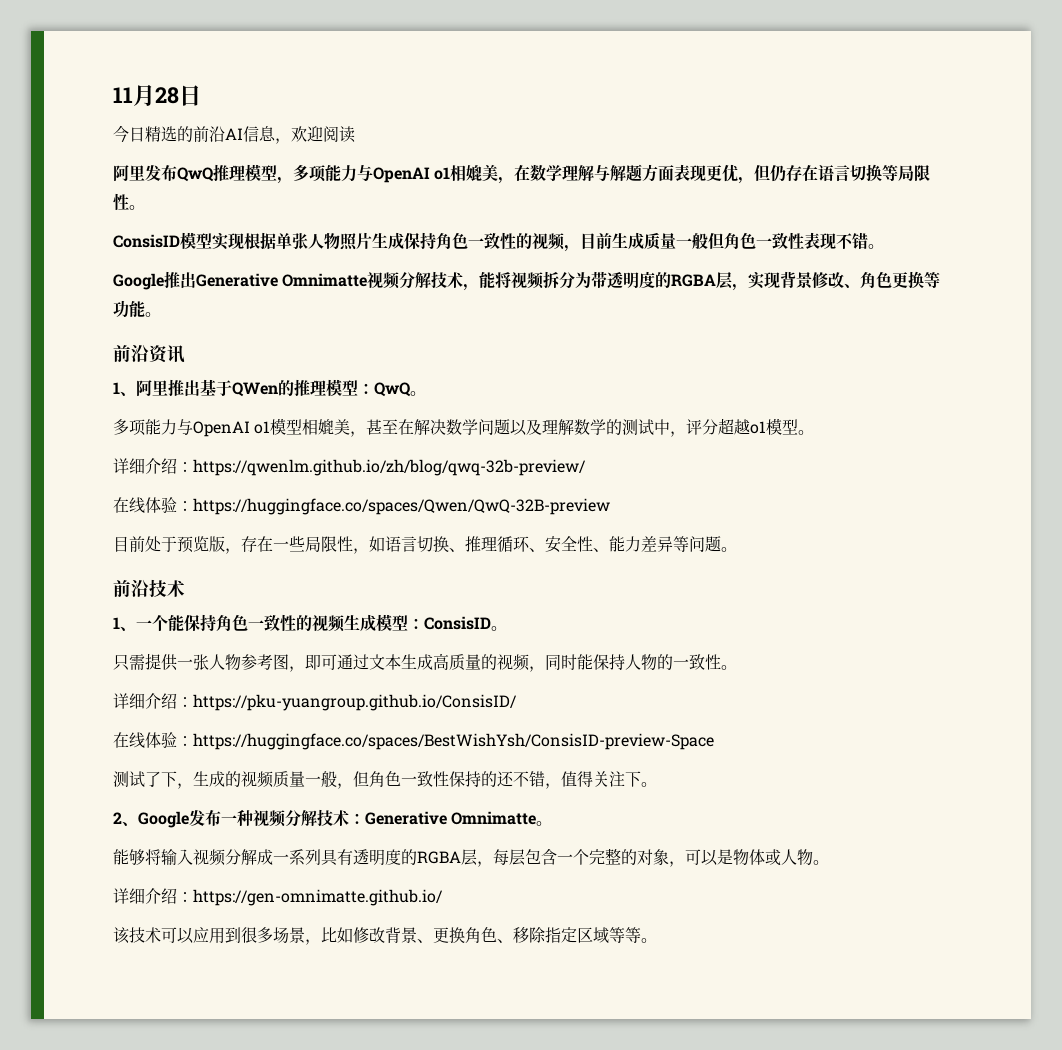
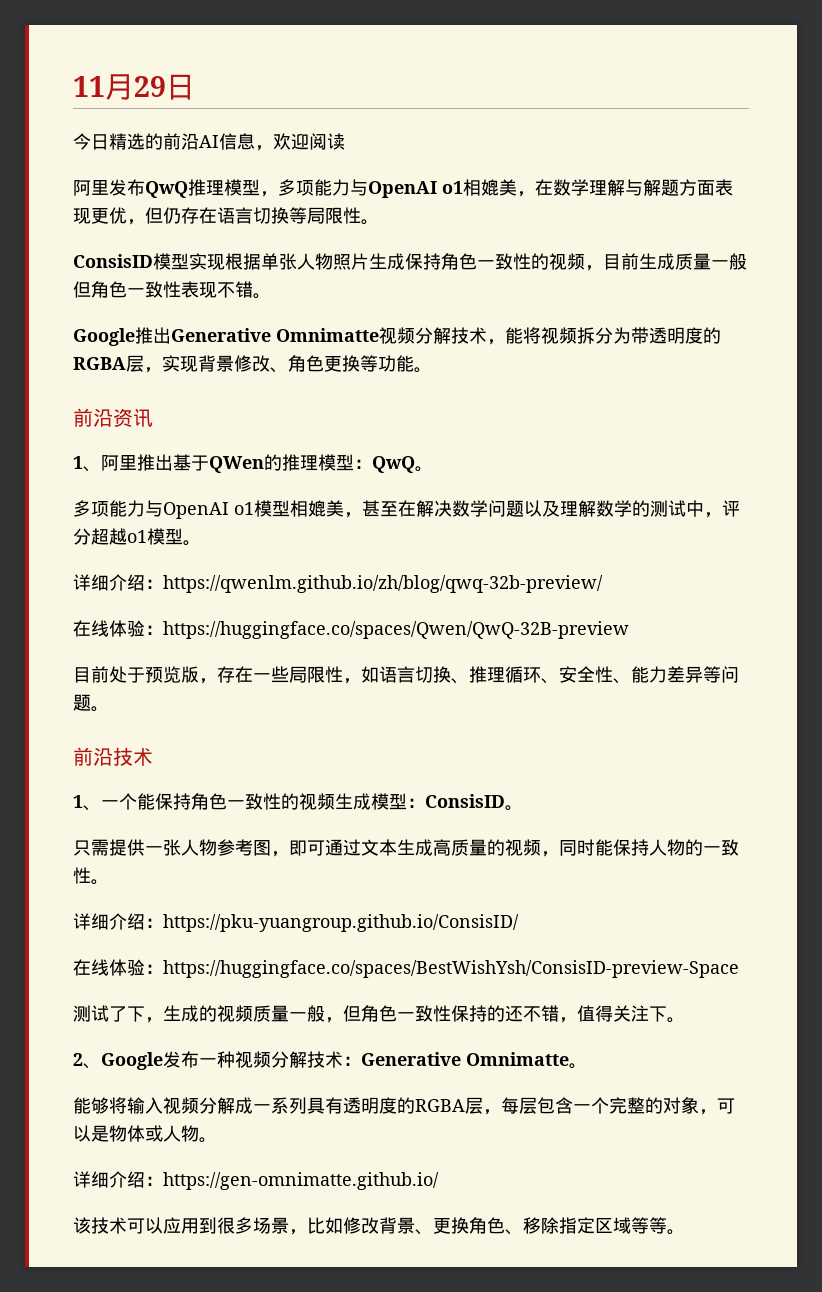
- 11月28日
+ 11月29日

